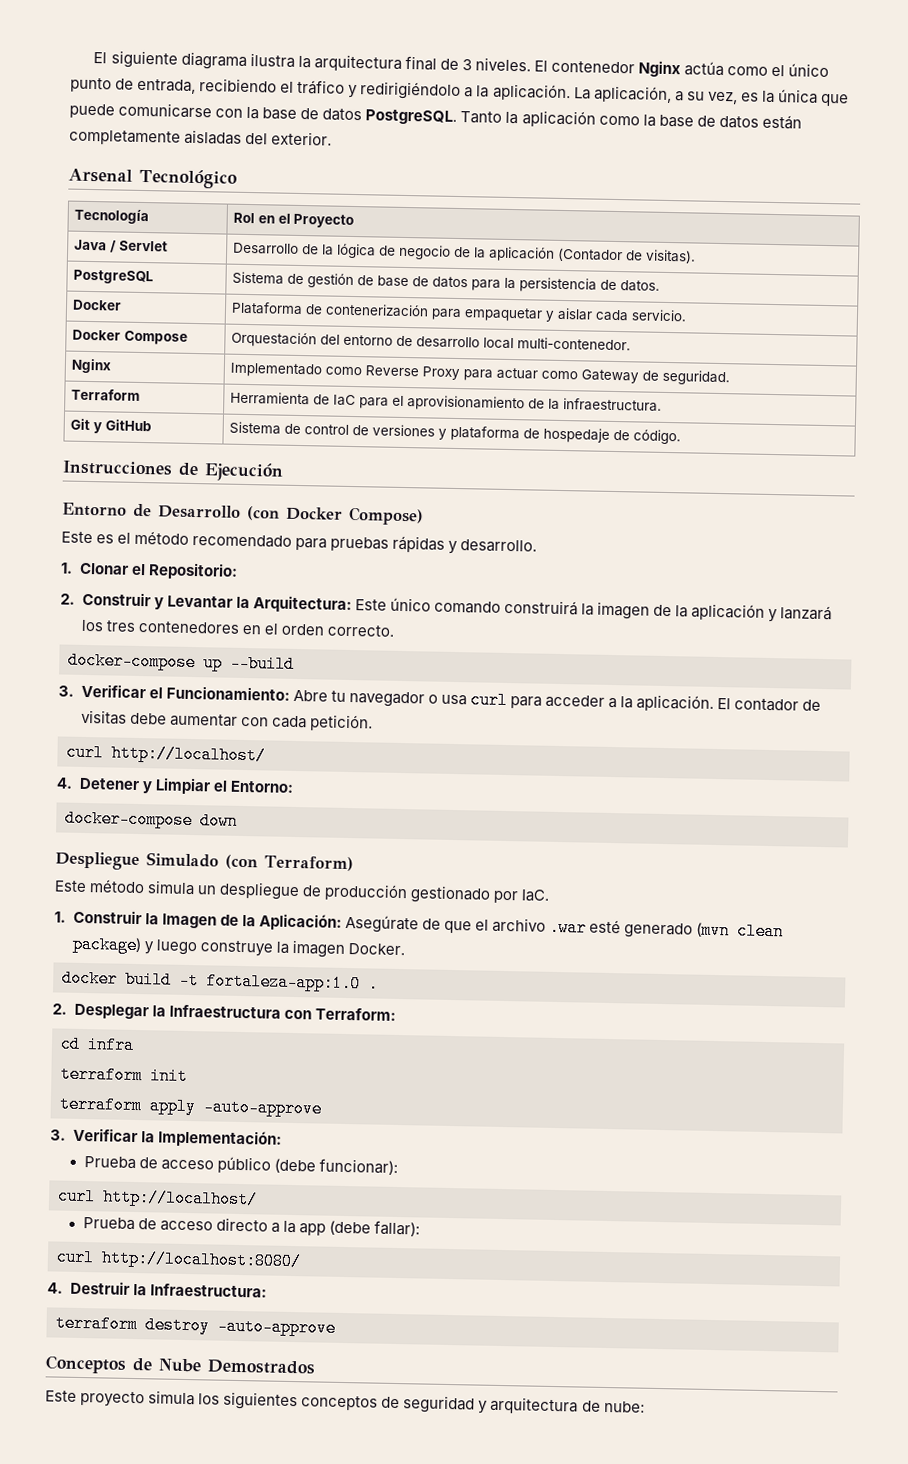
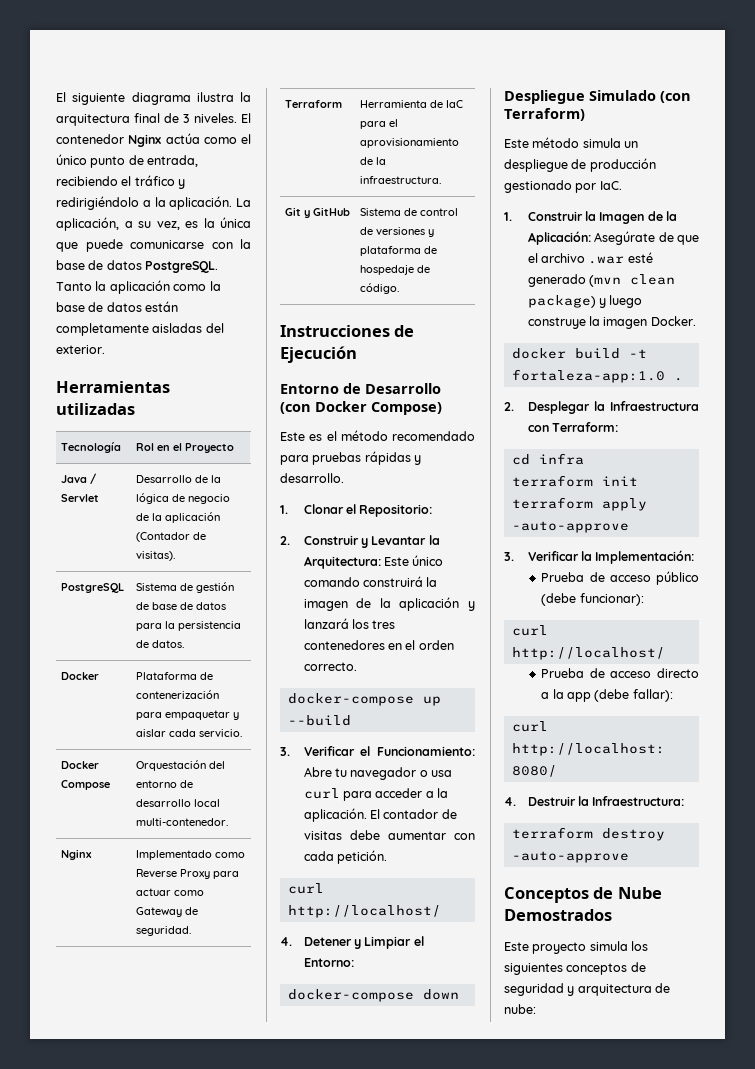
- Arsenal Tecnológico
+ Herramientas utilizadas

